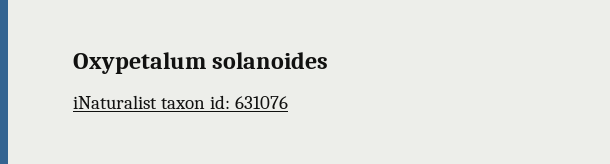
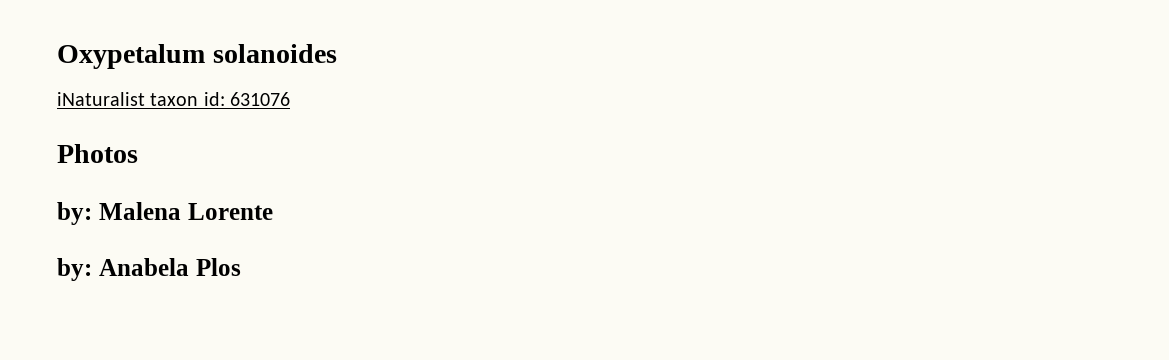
+ Photos
+ by: Malena Lorente
+ by: Anabela Plos

